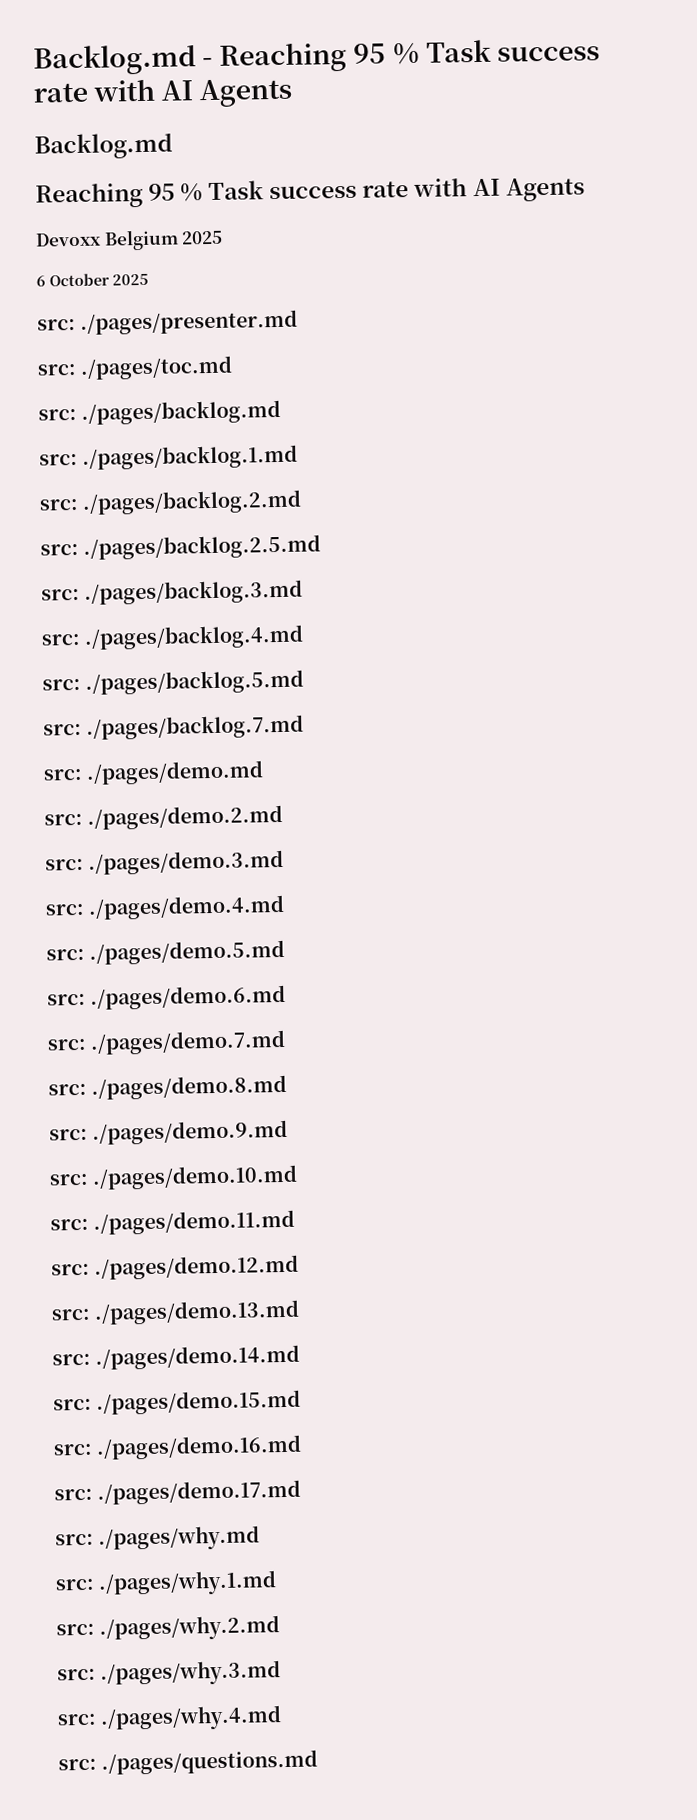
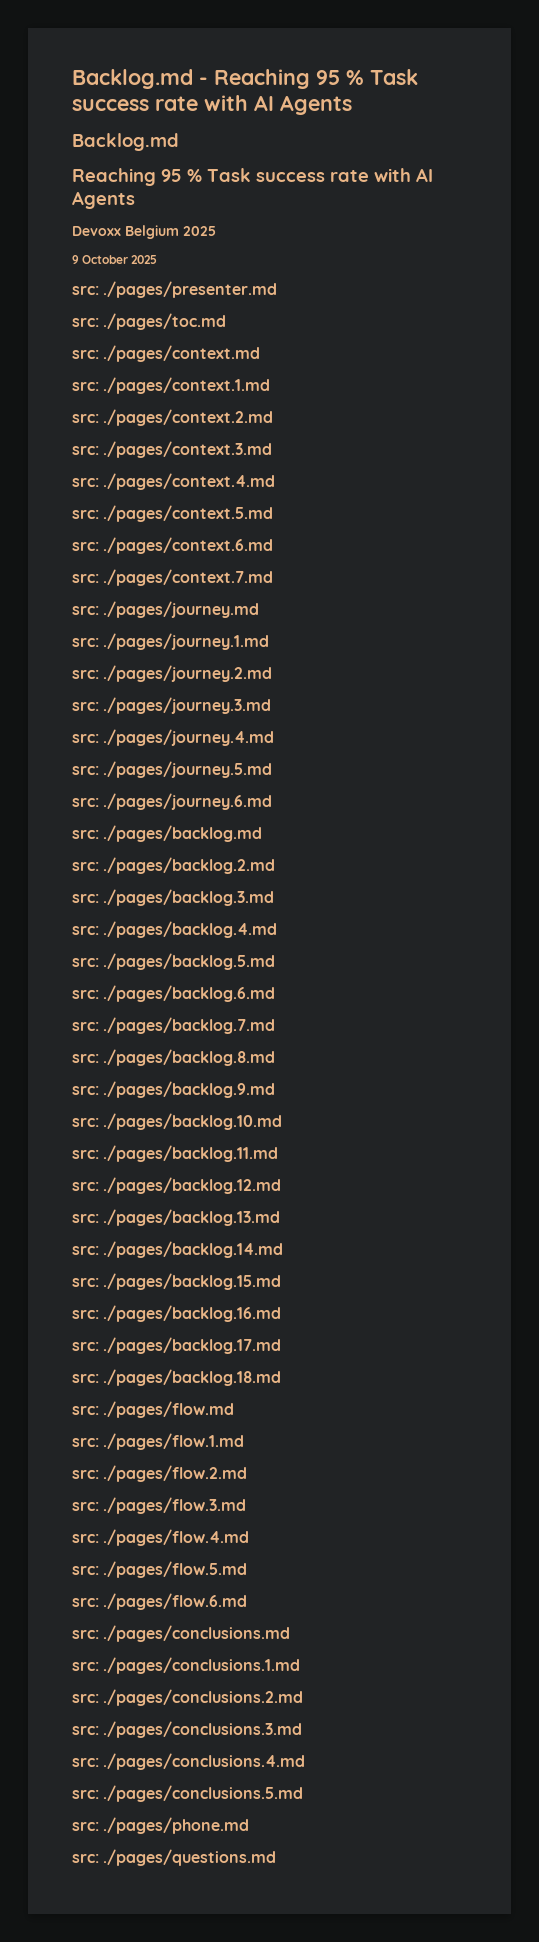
- 6 October 2025
+ 9 October 2025
+ src: ./pages/context.md
+ src: ./pages/context.1.md
+ src: ./pages/context.2.md
+ src: ./pages/context.3.md
+ src: ./pages/context.4.md
+ src: ./pages/context.5.md
+ src: ./pages/context.6.md
+ src: ./pages/context.7.md
+ src: ./pages/journey.md
+ src: ./pages/journey.1.md
+ src: ./pages/journey.2.md
+ src: ./pages/journey.3.md
+ src: ./pages/journey.4.md
+ src: ./pages/journey.5.md
+ src: ./pages/journey.6.md
- src: ./pages/backlog.1.md
- src: ./pages/backlog.2.5.md
+ src: ./pages/backlog.6.md
- src: ./pages/demo.md
- src: ./pages/demo.2.md
- src: ./pages/demo.3.md
- src: ./pages/demo.4.md
- src: ./pages/demo.5.md
- src: ./pages/demo.6.md
- src: ./pages/demo.7.md
- src: ./pages/demo.8.md
- src: ./pages/demo.9.md
- src: ./pages/demo.10.md
- src: ./pages/demo.11.md
- src: ./pages/demo.12.md
- src: ./pages/demo.13.md
- src: ./pages/demo.14.md
- src: ./pages/demo.15.md
- src: ./pages/demo.16.md
- src: ./pages/demo.17.md
- src: ./pages/why.md
- src: ./pages/why.1.md
- src: ./pages/why.2.md
- src: ./pages/why.3.md
- src: ./pages/why.4.md
+ src: ./pages/backlog.8.md
+ src: ./pages/backlog.9.md
+ src: ./pages/backlog.10.md
+ src: ./pages/backlog.11.md
+ src: ./pages/backlog.12.md
+ src: ./pages/backlog.13.md
+ src: ./pages/backlog.14.md
+ src: ./pages/backlog.15.md
+ src: ./pages/backlog.16.md
+ src: ./pages/backlog.17.md
+ src: ./pages/backlog.18.md
+ src: ./pages/flow.md
+ src: ./pages/flow.1.md
+ src: ./pages/flow.2.md
+ src: ./pages/flow.3.md
+ src: ./pages/flow.4.md
+ src: ./pages/flow.5.md
+ src: ./pages/flow.6.md
+ src: ./pages/conclusions.md
+ src: ./pages/conclusions.1.md
+ src: ./pages/conclusions.2.md
+ src: ./pages/conclusions.3.md
+ src: ./pages/conclusions.4.md
+ src: ./pages/conclusions.5.md
+ src: ./pages/phone.md

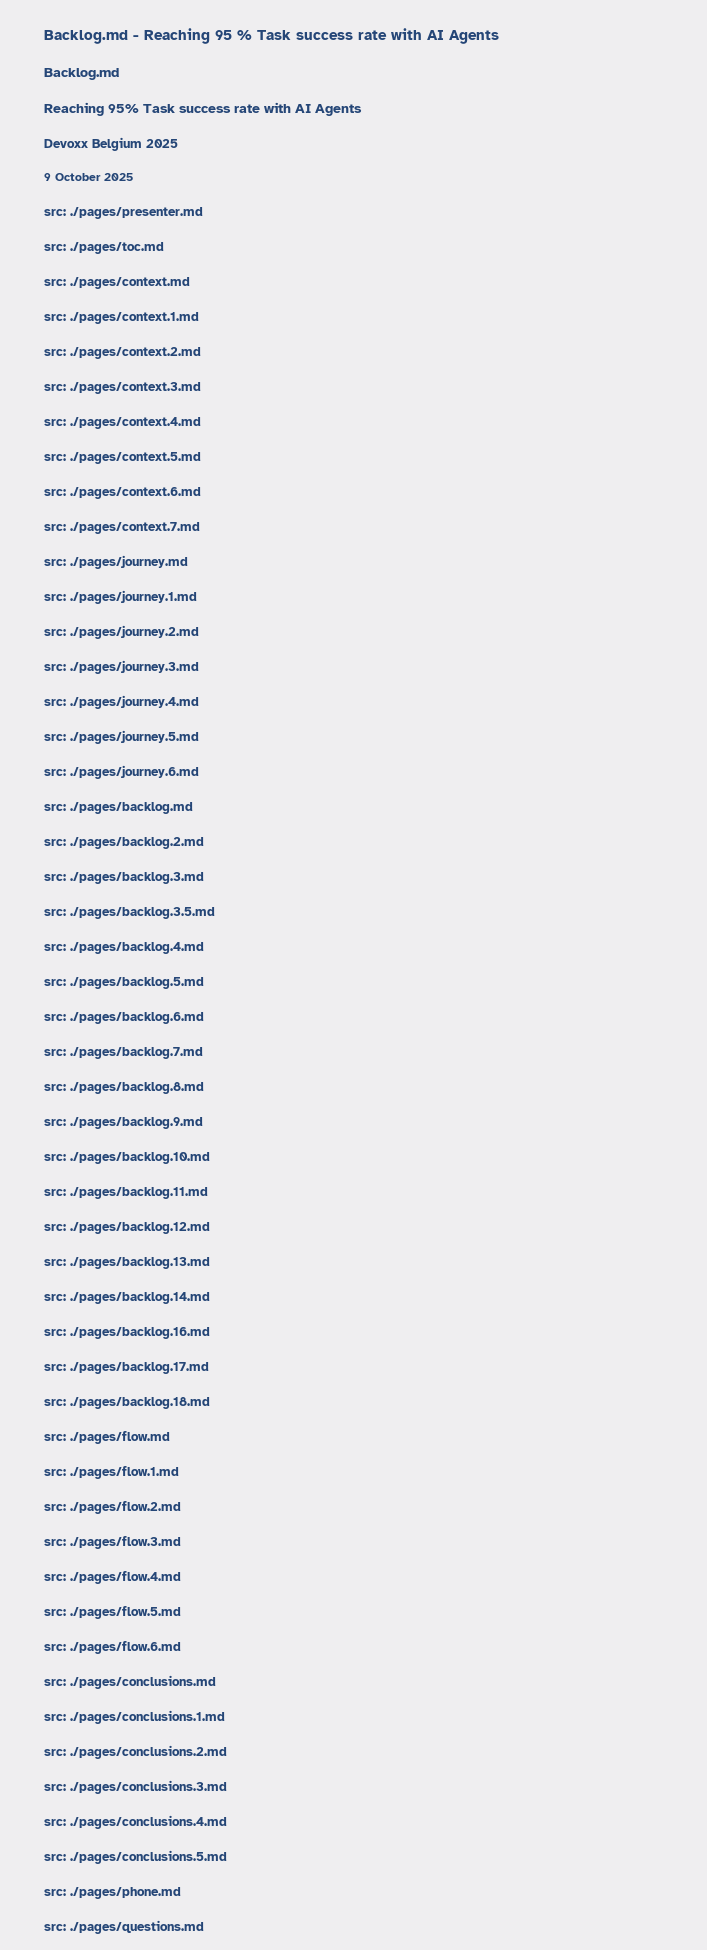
  Backlog.md - Reaching 95 % Task success rate with AI Agents
  Backlog.md
- Reaching 95 % Task success rate with AI Agents
+ Reaching 95% Task success rate with AI Agents
+ src: ./pages/backlog.3.5.md
- src: ./pages/backlog.15.md

